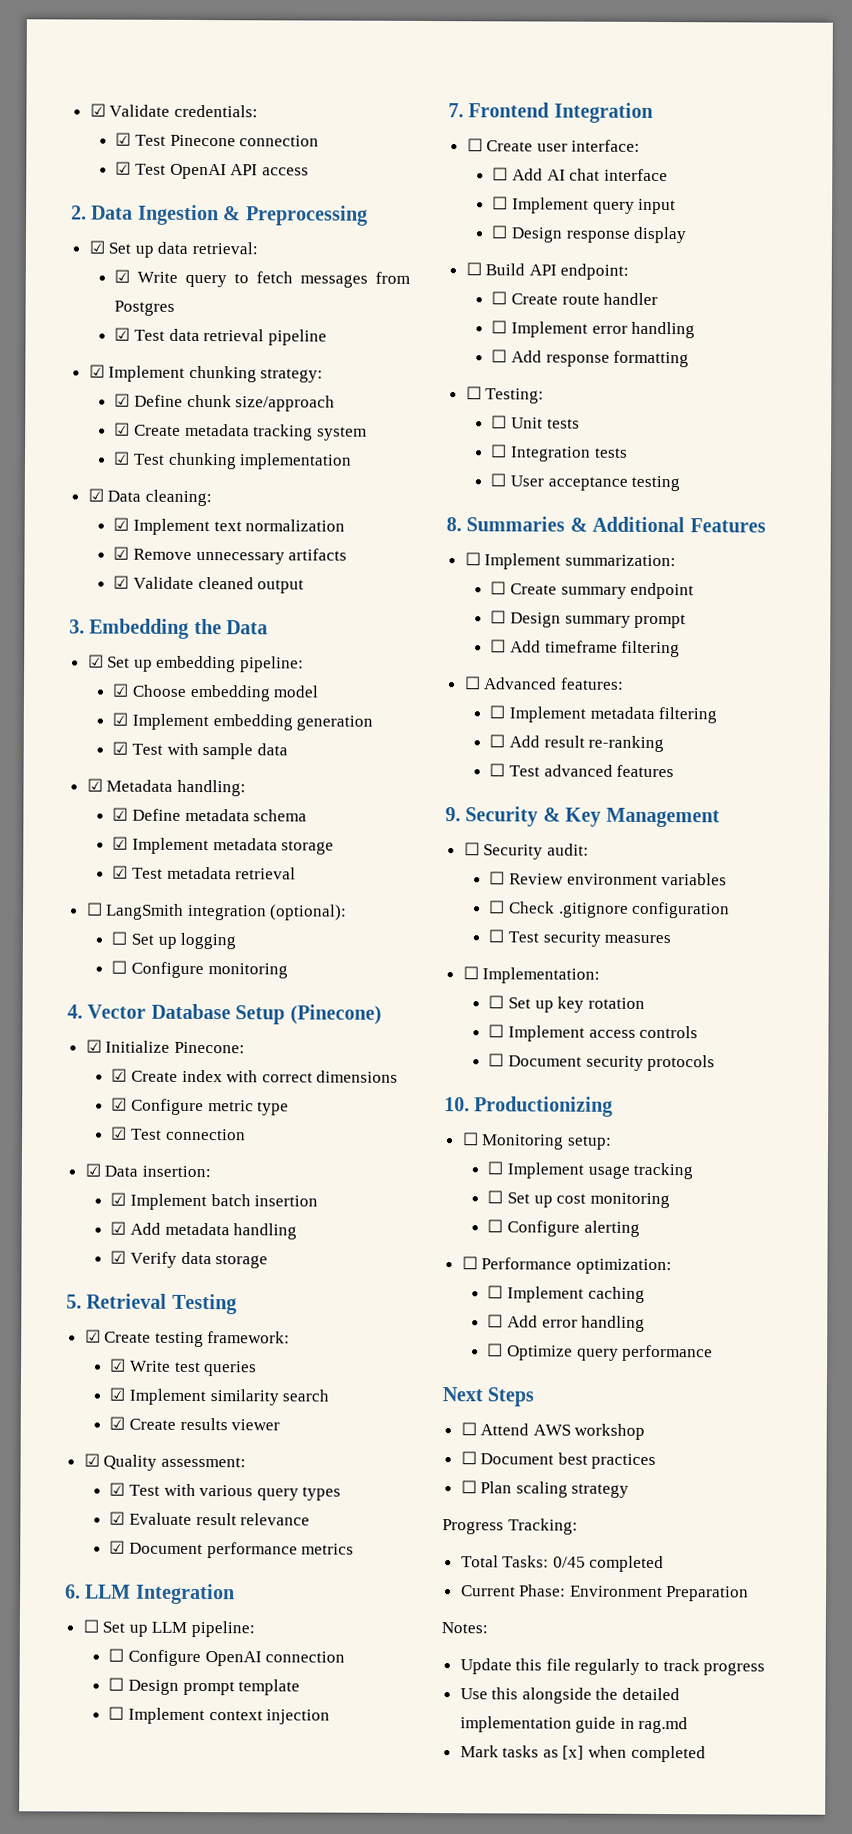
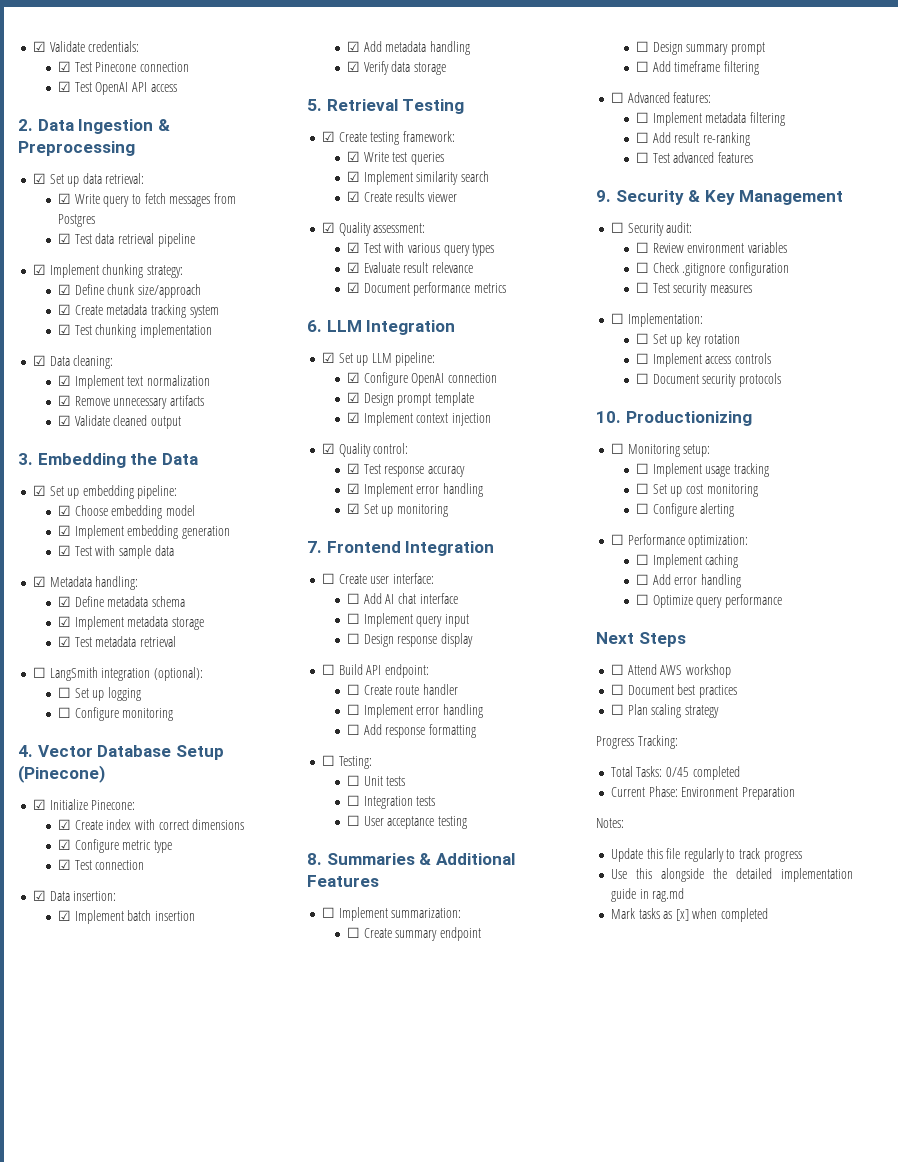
- ☐ Set up LLM pipeline:
+ ☑ Set up LLM pipeline:
- ☐ Configure OpenAI connection
+ ☑ Configure OpenAI connection
- ☐ Design prompt template
+ ☑ Design prompt template
- ☐ Implement context injection
+ ☑ Implement context injection
+ ☑ Quality control:
+ ☑ Test response accuracy
+ ☑ Implement error handling
+ ☑ Set up monitoring

